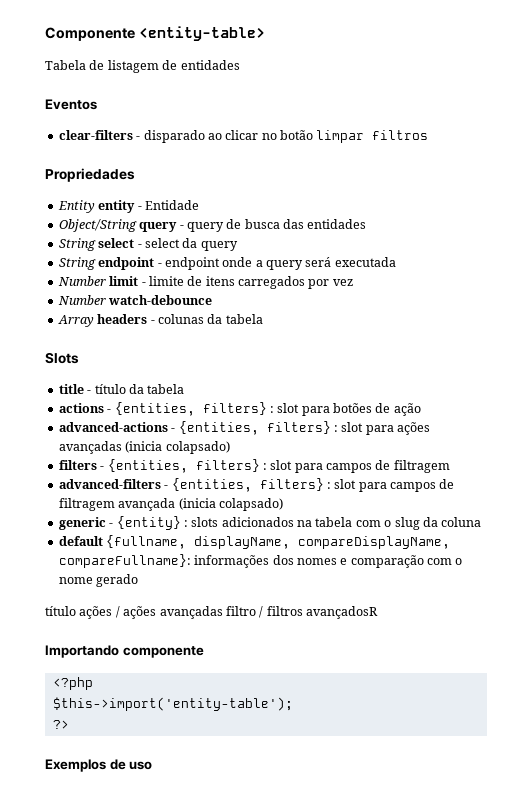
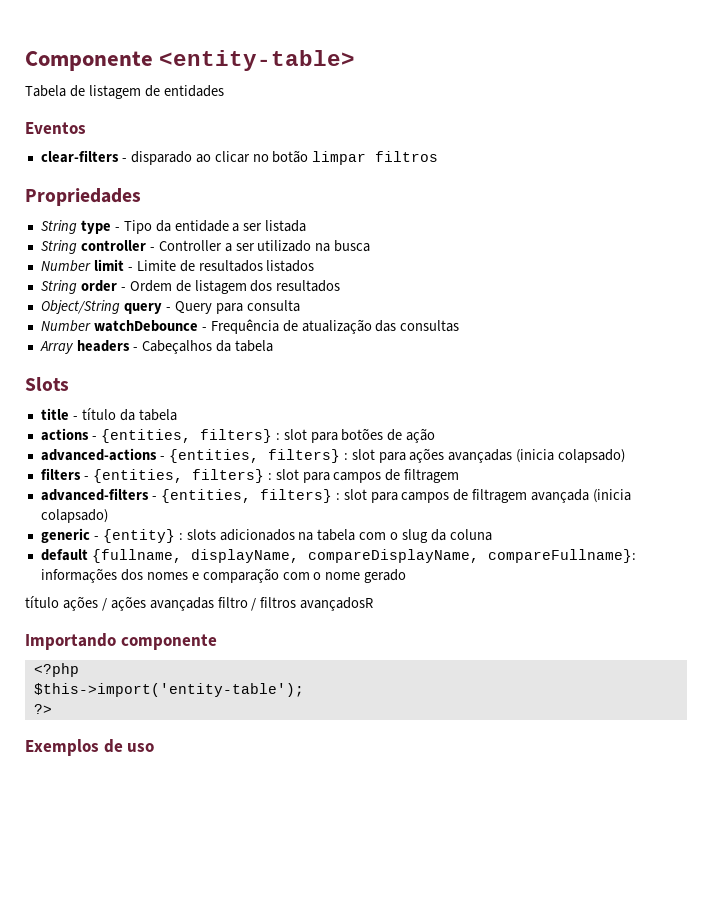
- Entity entity - Entidade
- Object/String query - query de busca das entidades
- String select - select da query
- String endpoint - endpoint onde a query será executada
- Number limit - limite de itens carregados por vez
- Number watch-debounce
+ String type - Tipo da entidade a ser listada
+ String controller - Controller a ser utilizado na busca
+ Number limit - Limite de resultados listados
+ String order - Ordem de listagem dos resultados
+ Object/String query - Query para consulta
+ Number watchDebounce - Frequência de atualização das consultas
- Array headers - colunas da tabela
+ Array headers - Cabeçalhos da tabela

